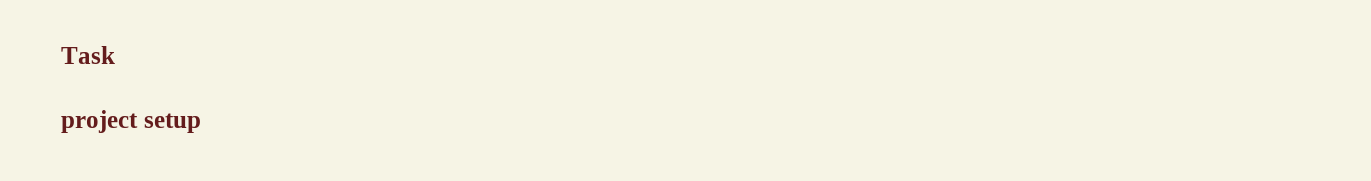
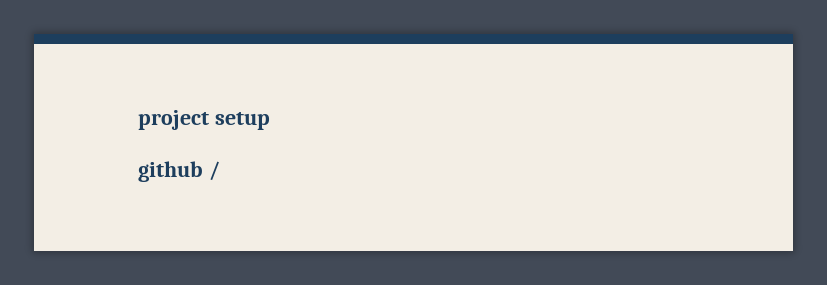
- Task
+ github /

